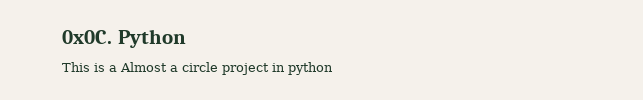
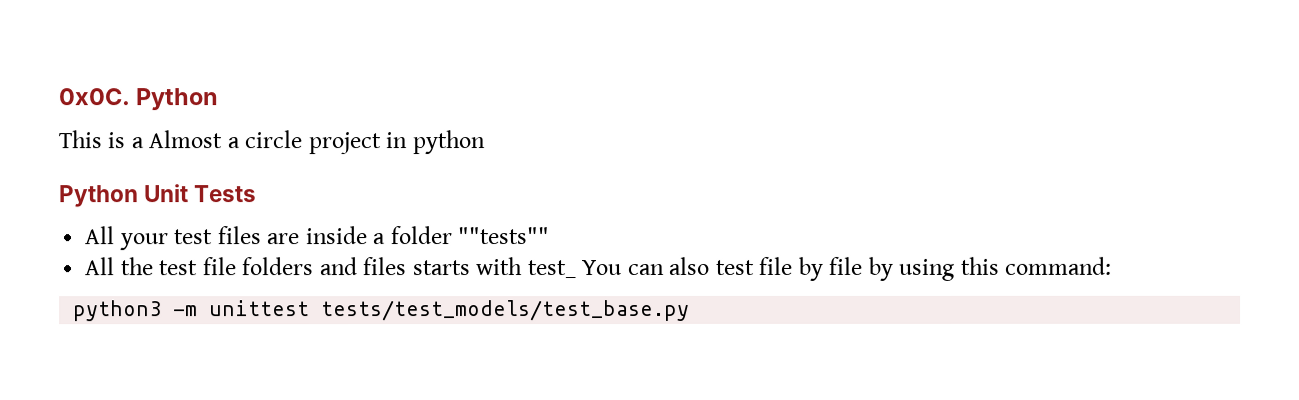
+ Python Unit Tests
+ All your test files are inside a folder ""tests""
+ All the test file folders and files starts with test_ You can also test file by file by using this command:
+ python3 -m unittest tests/test_models/test_base.py

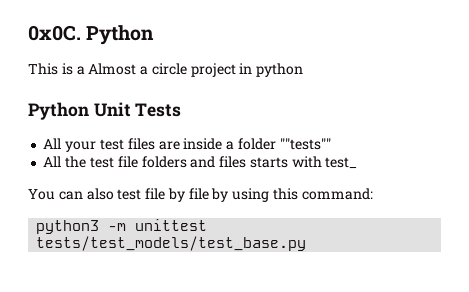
- All the test file folders and files starts with test_ You can also test file by file by using this command:
+ All the test file folders and files starts with test_
+ You can also test file by file by using this command:

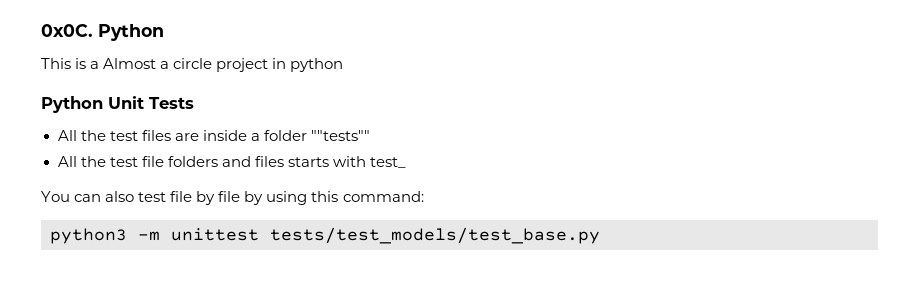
- All your test files are inside a folder ""tests""
+ All the test files are inside a folder ""tests""

